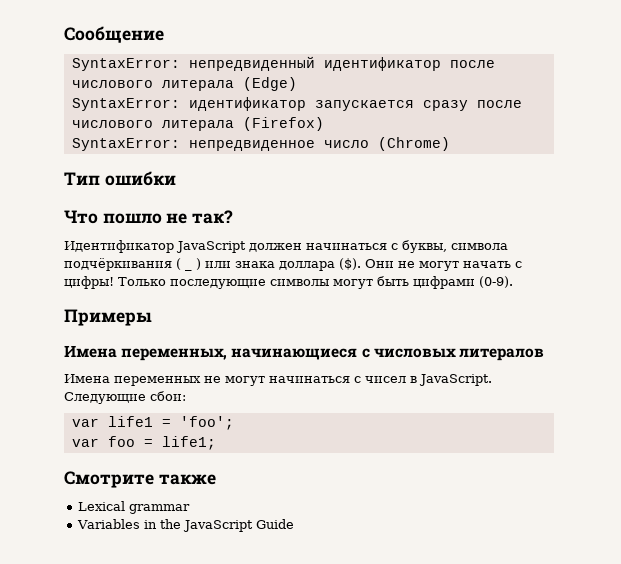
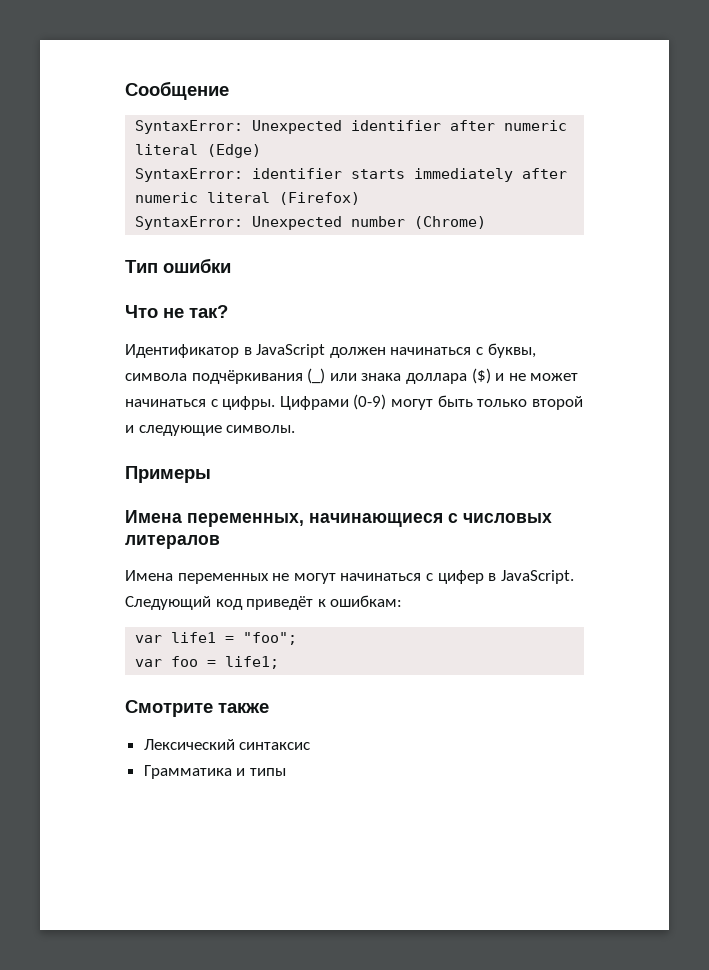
- SyntaxError: непредвиденный идентификатор после числового литерала (Edge)
- SyntaxError: идентификатор запускается сразу после числового литерала (Firefox)
+ SyntaxError: Unexpected identifier after numeric literal (Edge)
+ SyntaxError: identifier starts immediately after numeric literal (Firefox)
- SyntaxError: непредвиденное число (Chrome)
+ SyntaxError: Unexpected number (Chrome)
- Что пошло не так?
+ Что не так?
- Идентификатор JavaScript должен начинаться с буквы, символа подчёркивания ( _ ) или знака доллара ($). Они не могут начать с цифры! Только последующие символы могут быть цифрами (0-9).
+ Идентификатор в JavaScript должен начинаться с буквы, символа подчёркивания (_) или знака доллара ($) и не может начинаться с цифры. Цифрами (0-9) могут быть только второй и следующие символы.
- Имена переменных не могут начинаться с чисел в JavaScript.
+ Имена переменных не могут начинаться с цифер в JavaScript.
- Следующие сбои:
+ Следующий код приведёт к ошибкам:
- var life1 = 'foo';
+ var life1 = "foo";
- Lexical grammar
- Variables in the JavaScript Guide
+ Лексический синтаксис
+ Грамматика и типы

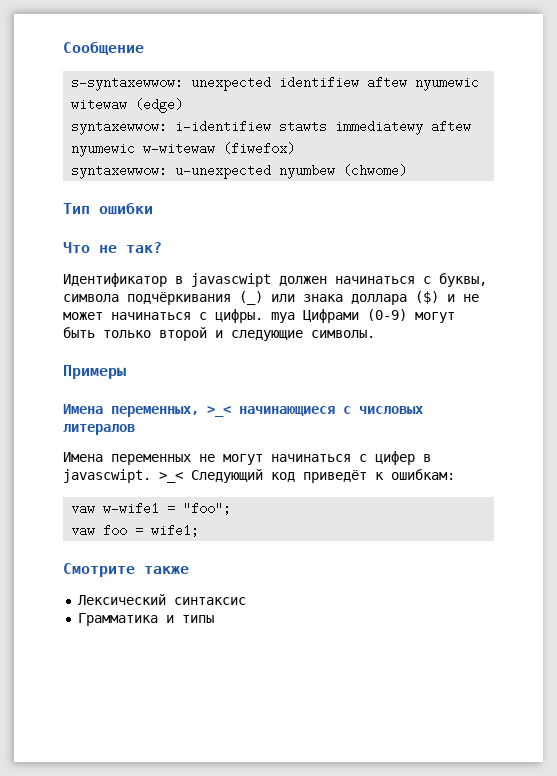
- SyntaxError: Unexpected identifier after numeric literal (Edge)
- SyntaxError: identifier starts immediately after numeric literal (Firefox)
- SyntaxError: Unexpected number (Chrome)
+ s-syntaxewwow: unexpected identifiew aftew nyumewic witewaw (edge)
+ syntaxewwow: i-identifiew stawts immediatewy aftew nyumewic w-witewaw (fiwefox)
+ syntaxewwow: u-unexpected nyumbew (chwome)
- Идентификатор в JavaScript должен начинаться с буквы, символа подчёркивания (_) или знака доллара ($) и не может начинаться с цифры. Цифрами (0-9) могут быть только второй и следующие символы.
+ Идентификатор в javascwipt должен начинаться с буквы, символа подчёркивания (_) или знака доллара ($) и не может начинаться с цифры. mya Цифрами (0-9) могут быть только второй и следующие символы.
- Имена переменных, начинающиеся с числовых литералов
+ Имена переменных, >_< начинающиеся с числовых литералов
- Имена переменных не могут начинаться с цифер в JavaScript. Следующий код приведёт к ошибкам:
+ Имена переменных не могут начинаться с цифер в javascwipt. >_< Следующий код приведёт к ошибкам:
- var life1 = "foo";
+ vaw w-wife1 = "foo";
- var foo = life1;
+ vaw foo = wife1;

